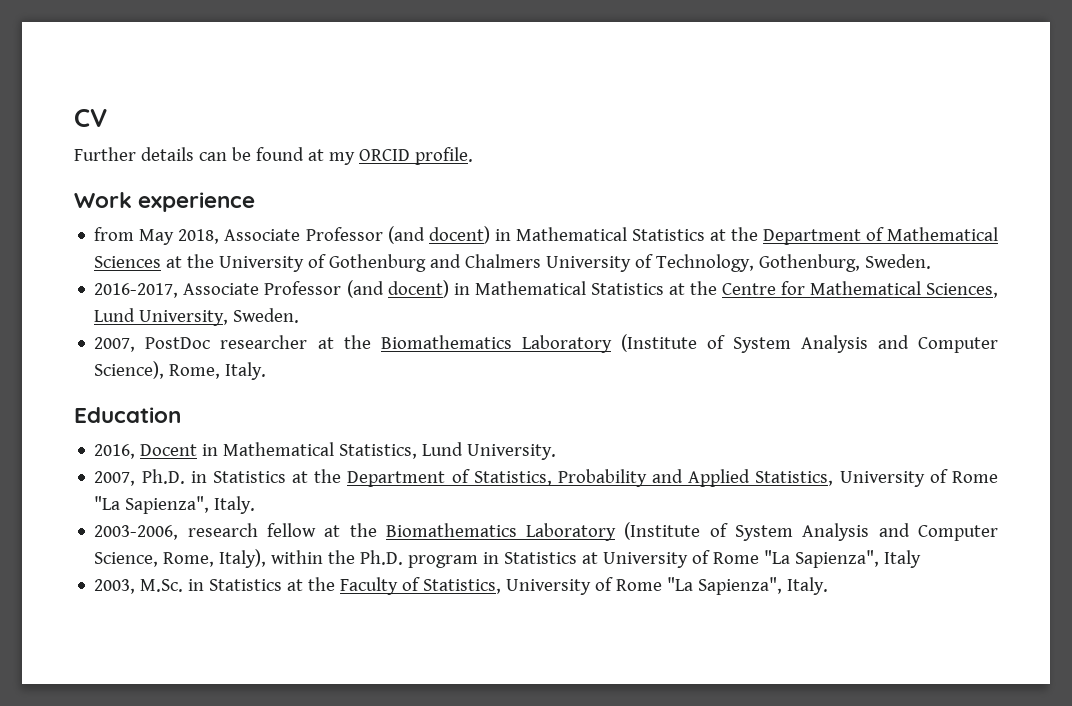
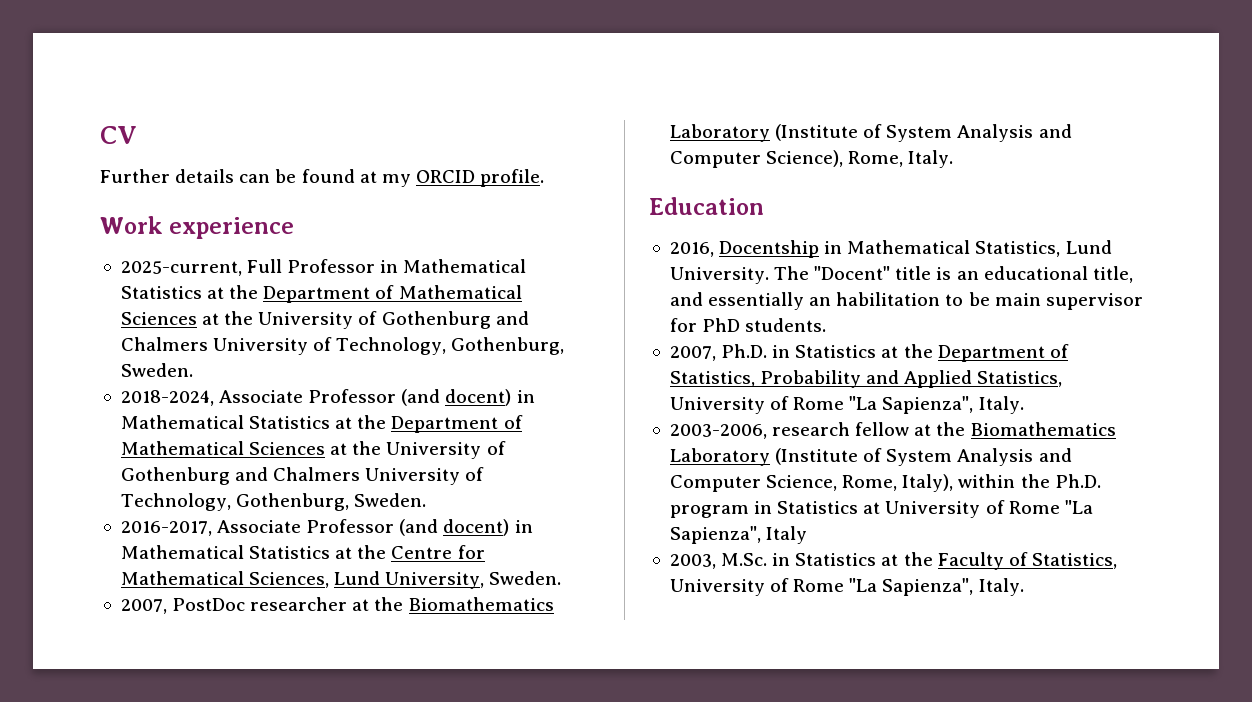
- from May 2018, Associate Professor (and docent) in Mathematical Statistics at the Department of Mathematical Sciences at the University of Gothenburg and Chalmers University of Technology, Gothenburg, Sweden.
+ 2025-current, Full Professor in Mathematical Statistics at the Department of Mathematical Sciences at the University of Gothenburg and Chalmers University of Technology, Gothenburg, Sweden.
+ 2018-2024, Associate Professor (and docent) in Mathematical Statistics at the Department of Mathematical Sciences at the University of Gothenburg and Chalmers University of Technology, Gothenburg, Sweden.
- 2016, Docent in Mathematical Statistics, Lund University.
+ 2016, Docentship in Mathematical Statistics, Lund University. The "Docent" title is an educational title, and essentially an habilitation to be main supervisor for PhD students.

